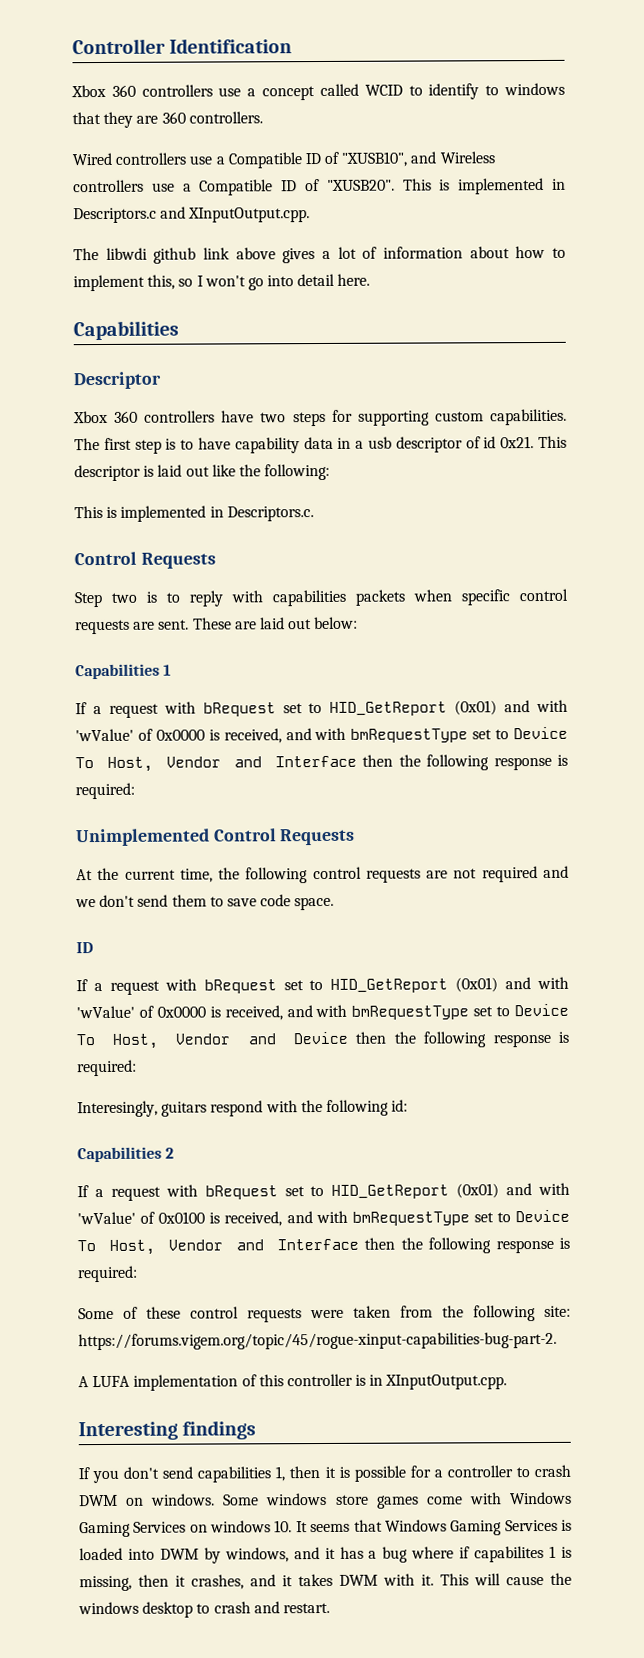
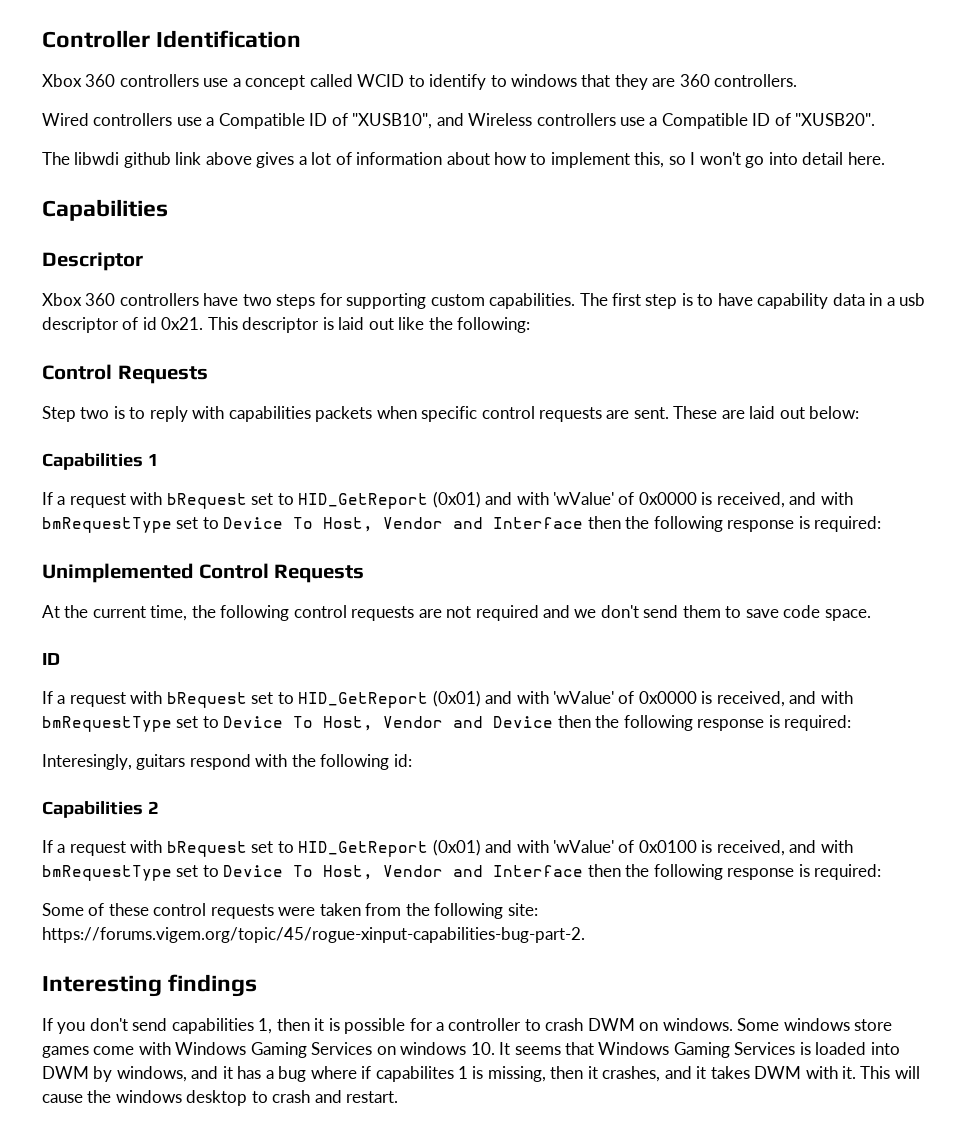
- This is implemented in Descriptors.c and XInputOutput.cpp.
- This is implemented in Descriptors.c.
- A LUFA implementation of this controller is in XInputOutput.cpp.

